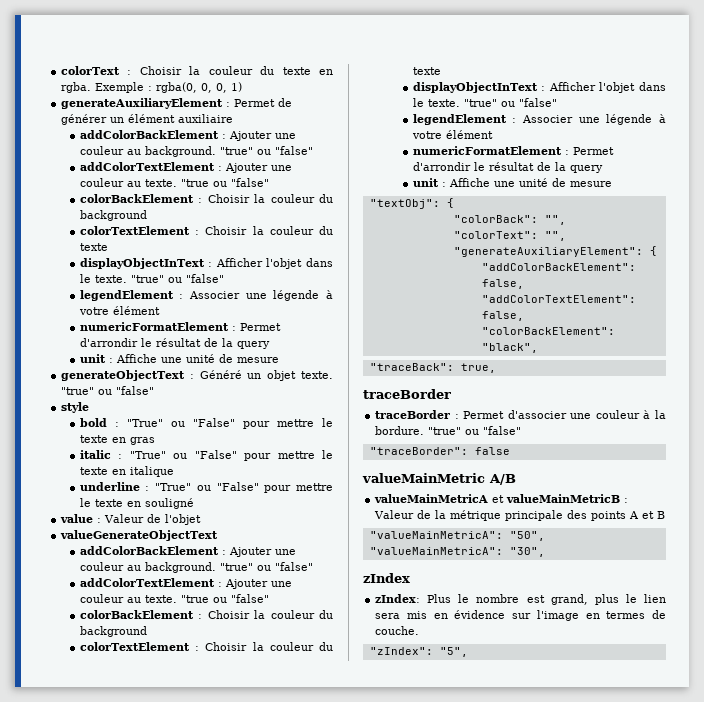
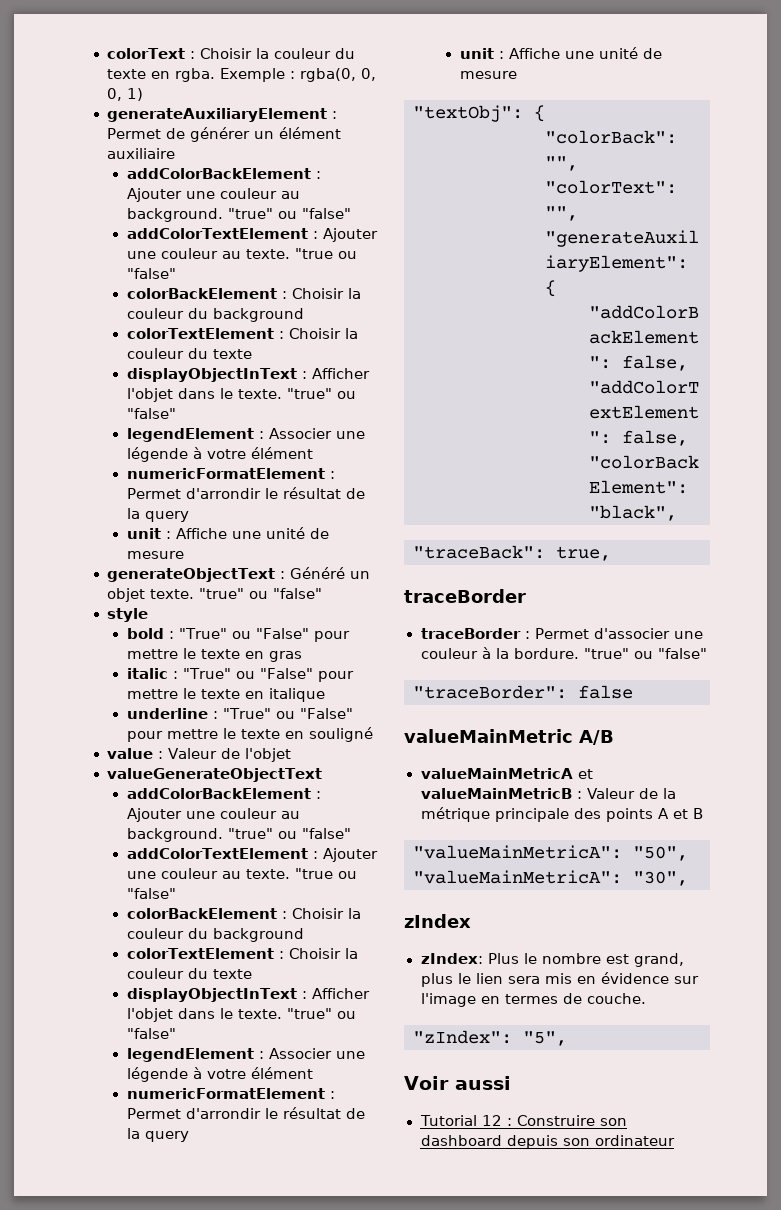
+ Voir aussi
+ Tutorial 12 : Construire son dashboard depuis son ordinateur

